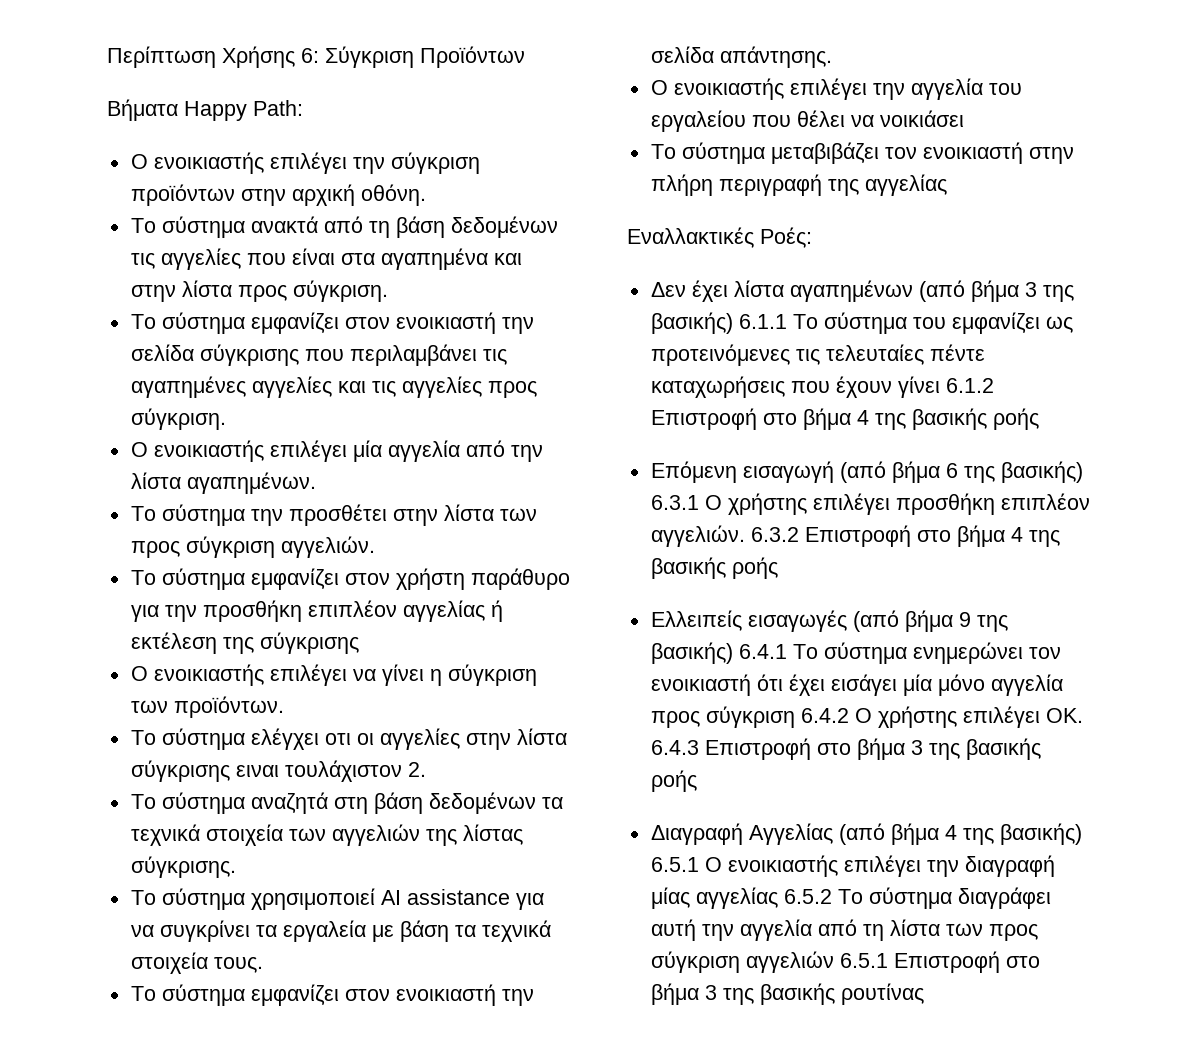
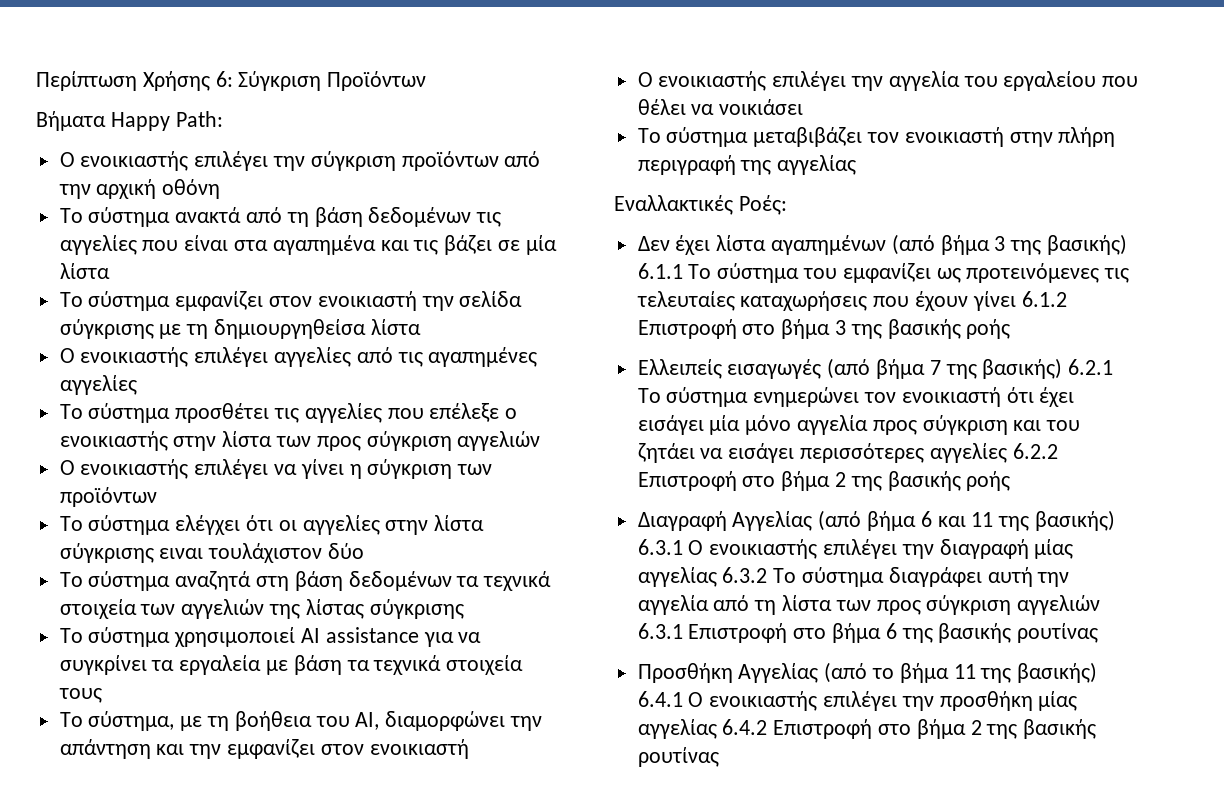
- Ο ενοικιαστής επιλέγει την σύγκριση προϊόντων στην αρχική οθόνη.
+ Ο ενοικιαστής επιλέγει την σύγκριση προϊόντων από την αρχική οθόνη
- Το σύστημα ανακτά από τη βάση δεδομένων τις αγγελίες που είναι στα αγαπημένα και στην λίστα προς σύγκριση.
+ Το σύστημα ανακτά από τη βάση δεδομένων τις αγγελίες που είναι στα αγαπημένα και τις βάζει σε μία λίστα
- Το σύστημα εμφανίζει στον ενοικιαστή την σελίδα σύγκρισης που περιλαμβάνει τις αγαπημένες αγγελίες και τις αγγελίες προς σύγκριση.
- Ο ενοικιαστής επιλέγει μία αγγελία από την λίστα αγαπημένων.
- Το σύστημα την προσθέτει στην λίστα των προς σύγκριση αγγελιών.
- Το σύστημα εμφανίζει στον χρήστη παράθυρο για την προσθήκη επιπλέον αγγελίας ή εκτέλεση της σύγκρισης
+ Το σύστημα εμφανίζει στον ενοικιαστή την σελίδα σύγκρισης με τη δημιουργηθείσα λίστα
+ Ο ενοικιαστής επιλέγει αγγελίες από τις αγαπημένες αγγελίες
+ Το σύστημα προσθέτει τις αγγελίες που επέλεξε ο ενοικιαστής στην λίστα των προς σύγκριση αγγελιών
- Ο ενοικιαστής επιλέγει να γίνει η σύγκριση των προϊόντων.
+ Ο ενοικιαστής επιλέγει να γίνει η σύγκριση των προϊόντων
- Το σύστημα ελέγχει οτι οι αγγελίες στην λίστα σύγκρισης ειναι τουλάχιστον 2.
+ Το σύστημα ελέγχει ότι οι αγγελίες στην λίστα σύγκρισης ειναι τουλάχιστον δύο
- Το σύστημα αναζητά στη βάση δεδομένων τα τεχνικά στοιχεία των αγγελιών της λίστας σύγκρισης.
+ Το σύστημα αναζητά στη βάση δεδομένων τα τεχνικά στοιχεία των αγγελιών της λίστας σύγκρισης
- Το σύστημα χρησιμοποιεί AI assistance για να συγκρίνει τα εργαλεία με βάση τα τεχνικά στοιχεία τους.
- Το σύστημα εμφανίζει στον ενοικιαστή την σελίδα απάντησης.
+ Το σύστημα χρησιμοποιεί AI assistance για να συγκρίνει τα εργαλεία με βάση τα τεχνικά στοιχεία τους
+ Το σύστημα, με τη βοήθεια του AI, διαμορφώνει την απάντηση και την εμφανίζει στον ενοικιαστή
- Δεν έχει λίστα αγαπημένων (από βήμα 3 της βασικής) 6.1.1 Το σύστημα του εμφανίζει ως προτεινόμενες τις τελευταίες πέντε καταχωρήσεις που έχουν γίνει 6.1.2 Επιστροφή στο βήμα 4 της βασικής ροής
- Επόμενη εισαγωγή (από βήμα 6 της βασικής) 6.3.1 Ο χρήστης επιλέγει προσθήκη επιπλέον αγγελιών. 6.3.2 Επιστροφή στο βήμα 4 της βασικής ροής
+ Δεν έχει λίστα αγαπημένων (από βήμα 3 της βασικής) 6.1.1 Το σύστημα του εμφανίζει ως προτεινόμενες τις τελευταίες καταχωρήσεις που έχουν γίνει 6.1.2 Επιστροφή στο βήμα 3 της βασικής ροής
- Ελλειπείς εισαγωγές (από βήμα 9 της βασικής) 6.4.1 Το σύστημα ενημερώνει τον ενοικιαστή ότι έχει εισάγει μία μόνο αγγελία προς σύγκριση 6.4.2 Ο χρήστης επιλέγει ΟΚ. 6.4.3 Επιστροφή στο βήμα 3 της βασικής ροής
+ Ελλειπείς εισαγωγές (από βήμα 7 της βασικής) 6.2.1 Το σύστημα ενημερώνει τον ενοικιαστή ότι έχει εισάγει μία μόνο αγγελία προς σύγκριση και του ζητάει να εισάγει περισσότερες αγγελίες 6.2.2 Επιστροφή στο βήμα 2 της βασικής ροής
- Διαγραφή Αγγελίας (από βήμα 4 της βασικής) 6.5.1 Ο ενοικιαστής επιλέγει την διαγραφή μίας αγγελίας 6.5.2 Το σύστημα διαγράφει αυτή την αγγελία από τη λίστα των προς σύγκριση αγγελιών 6.5.1 Επιστροφή στο βήμα 3 της βασικής ρουτίνας
+ Διαγραφή Αγγελίας (από βήμα 6 και 11 της βασικής) 6.3.1 Ο ενοικιαστής επιλέγει την διαγραφή μίας αγγελίας 6.3.2 Το σύστημα διαγράφει αυτή την αγγελία από τη λίστα των προς σύγκριση αγγελιών 6.3.1 Επιστροφή στο βήμα 6 της βασικής ρουτίνας
+ Προσθήκη Αγγελίας (από το βήμα 11 της βασικής) 6.4.1 Ο ενοικιαστής επιλέγει την προσθήκη μίας αγγελίας 6.4.2 Επιστροφή στο βήμα 2 της βασικής ρουτίνας

